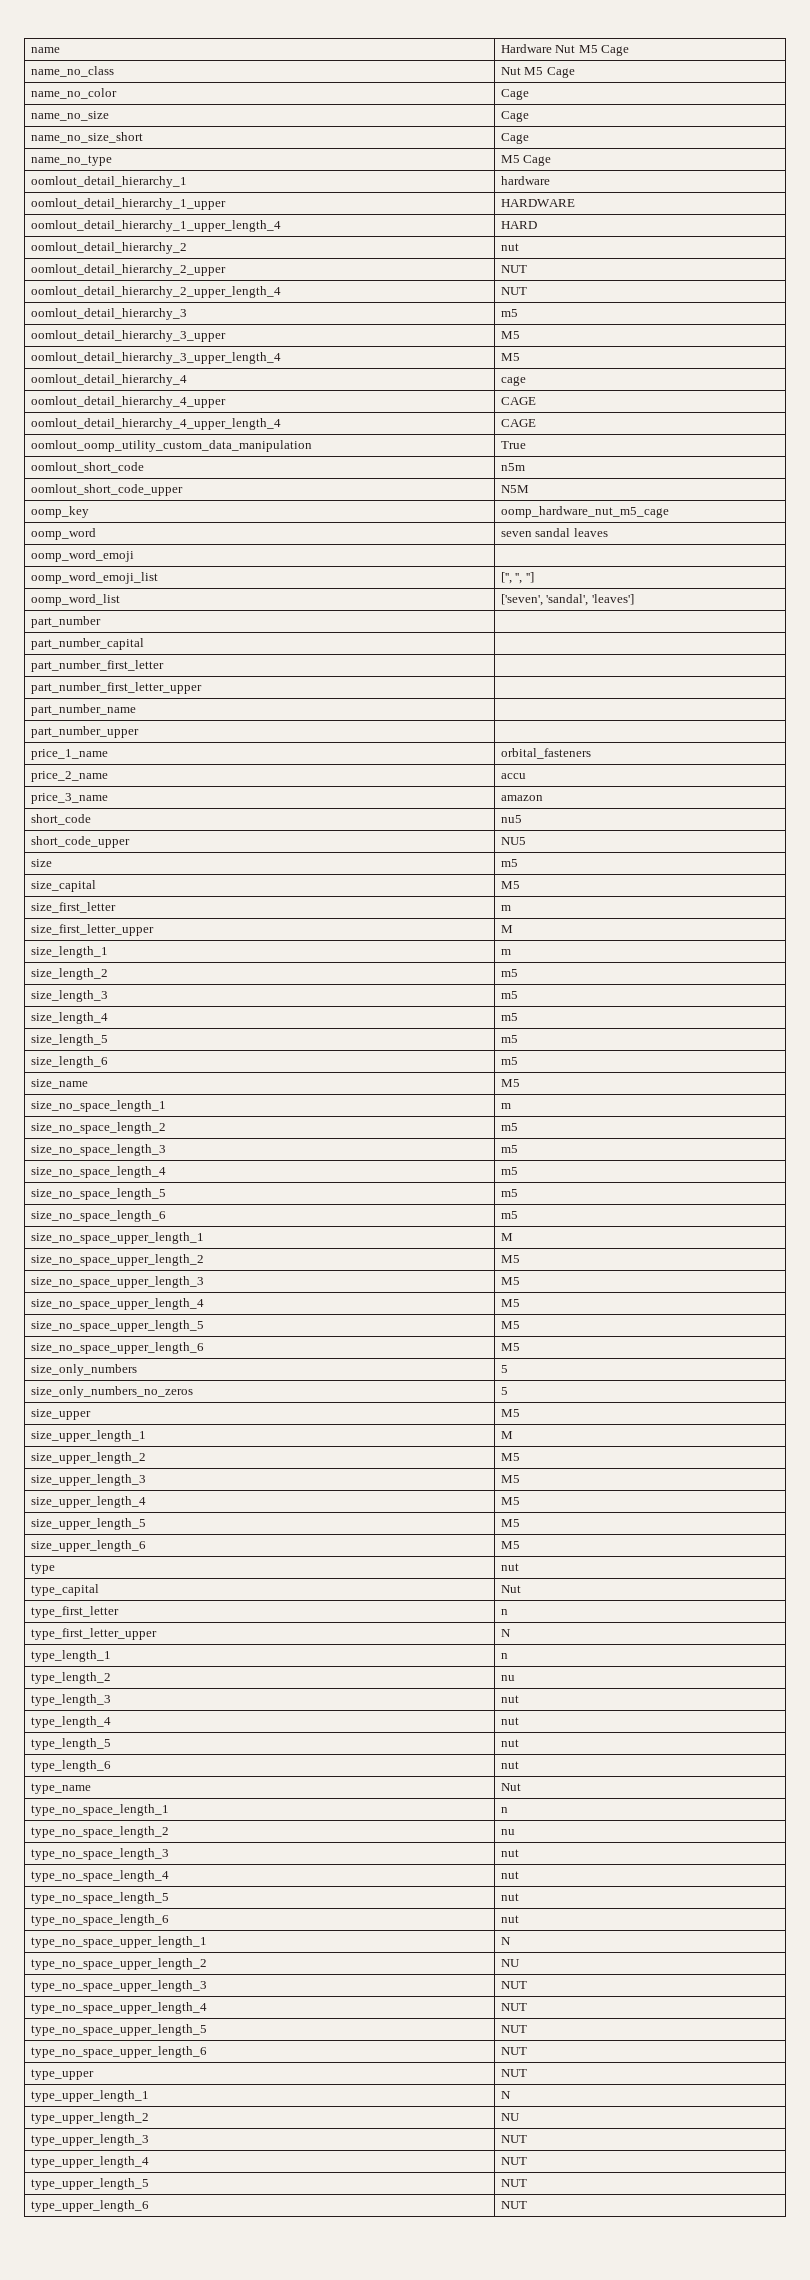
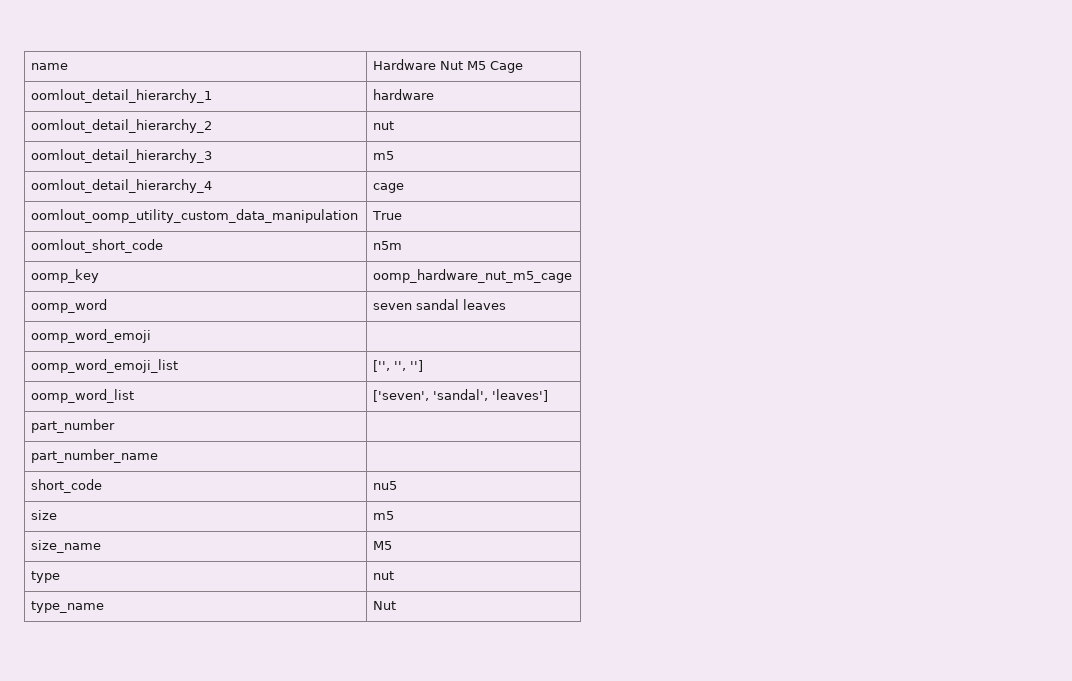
- name_no_class | Nut M5 Cage
- name_no_color | Cage
- name_no_size | Cage
- name_no_size_short | Cage
- name_no_type | M5 Cage
  oomlout_detail_hierarchy_1 | hardware
- oomlout_detail_hierarchy_1_upper | HARDWARE
- oomlout_detail_hierarchy_1_upper_length_4 | HARD
  oomlout_detail_hierarchy_2 | nut
- oomlout_detail_hierarchy_2_upper | NUT
- oomlout_detail_hierarchy_2_upper_length_4 | NUT
  oomlout_detail_hierarchy_3 | m5
- oomlout_detail_hierarchy_3_upper | M5
- oomlout_detail_hierarchy_3_upper_length_4 | M5
  oomlout_detail_hierarchy_4 | cage
- oomlout_detail_hierarchy_4_upper | CAGE
- oomlout_detail_hierarchy_4_upper_length_4 | CAGE
- oomlout_short_code_upper | N5M
- part_number_capital |
- part_number_first_letter |
- part_number_first_letter_upper |
  part_number_name |
- part_number_upper |
- price_1_name | orbital_fasteners
- price_2_name | accu
- price_3_name | amazon
- short_code_upper | NU5
- size_capital | M5
- size_first_letter | m
- size_first_letter_upper | M
- size_length_1 | m
- size_length_2 | m5
- size_length_3 | m5
- size_length_4 | m5
- size_length_5 | m5
- size_length_6 | m5
  size_name | M5
- size_no_space_length_1 | m
- size_no_space_length_2 | m5
- size_no_space_length_3 | m5
- size_no_space_length_4 | m5
- size_no_space_length_5 | m5
- size_no_space_length_6 | m5
- size_no_space_upper_length_1 | M
- size_no_space_upper_length_2 | M5
- size_no_space_upper_length_3 | M5
- size_no_space_upper_length_4 | M5
- size_no_space_upper_length_5 | M5
- size_no_space_upper_length_6 | M5
- size_only_numbers | 5
- size_only_numbers_no_zeros | 5
- size_upper | M5
- size_upper_length_1 | M
- size_upper_length_2 | M5
- size_upper_length_3 | M5
- size_upper_length_4 | M5
- size_upper_length_5 | M5
- size_upper_length_6 | M5
  type | nut
- type_capital | Nut
- type_first_letter | n
- type_first_letter_upper | N
- type_length_1 | n
- type_length_2 | nu
- type_length_3 | nut
- type_length_4 | nut
- type_length_5 | nut
- type_length_6 | nut
  type_name | Nut
- type_no_space_length_1 | n
- type_no_space_length_2 | nu
- type_no_space_length_3 | nut
- type_no_space_length_4 | nut
- type_no_space_length_5 | nut
- type_no_space_length_6 | nut
- type_no_space_upper_length_1 | N
- type_no_space_upper_length_2 | NU
- type_no_space_upper_length_3 | NUT
- type_no_space_upper_length_4 | NUT
- type_no_space_upper_length_5 | NUT
- type_no_space_upper_length_6 | NUT
- type_upper | NUT
- type_upper_length_1 | N
- type_upper_length_2 | NU
- type_upper_length_3 | NUT
- type_upper_length_4 | NUT
- type_upper_length_5 | NUT
- type_upper_length_6 | NUT

